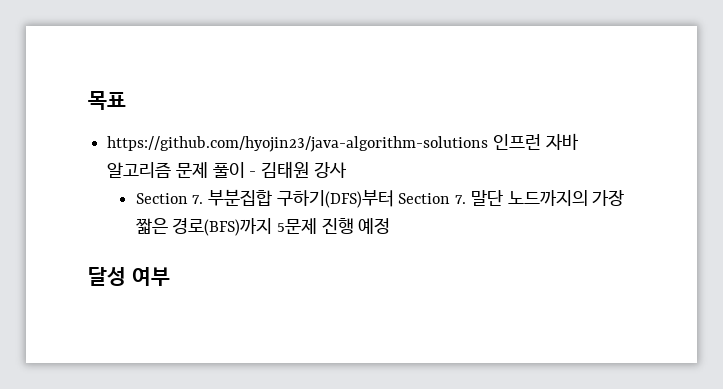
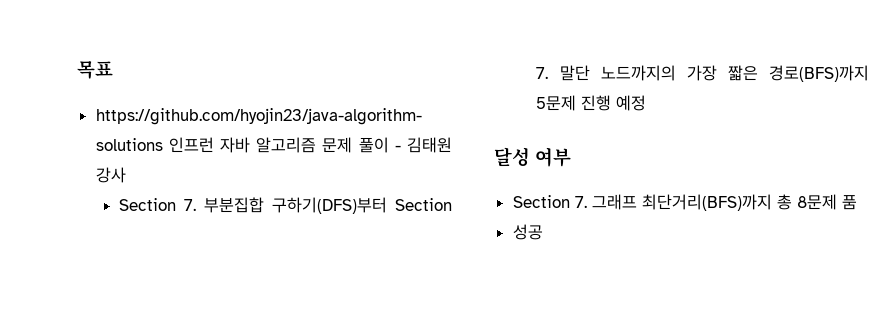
+ Section 7. 그래프 최단거리(BFS)까지 총 8문제 품
+ 성공

